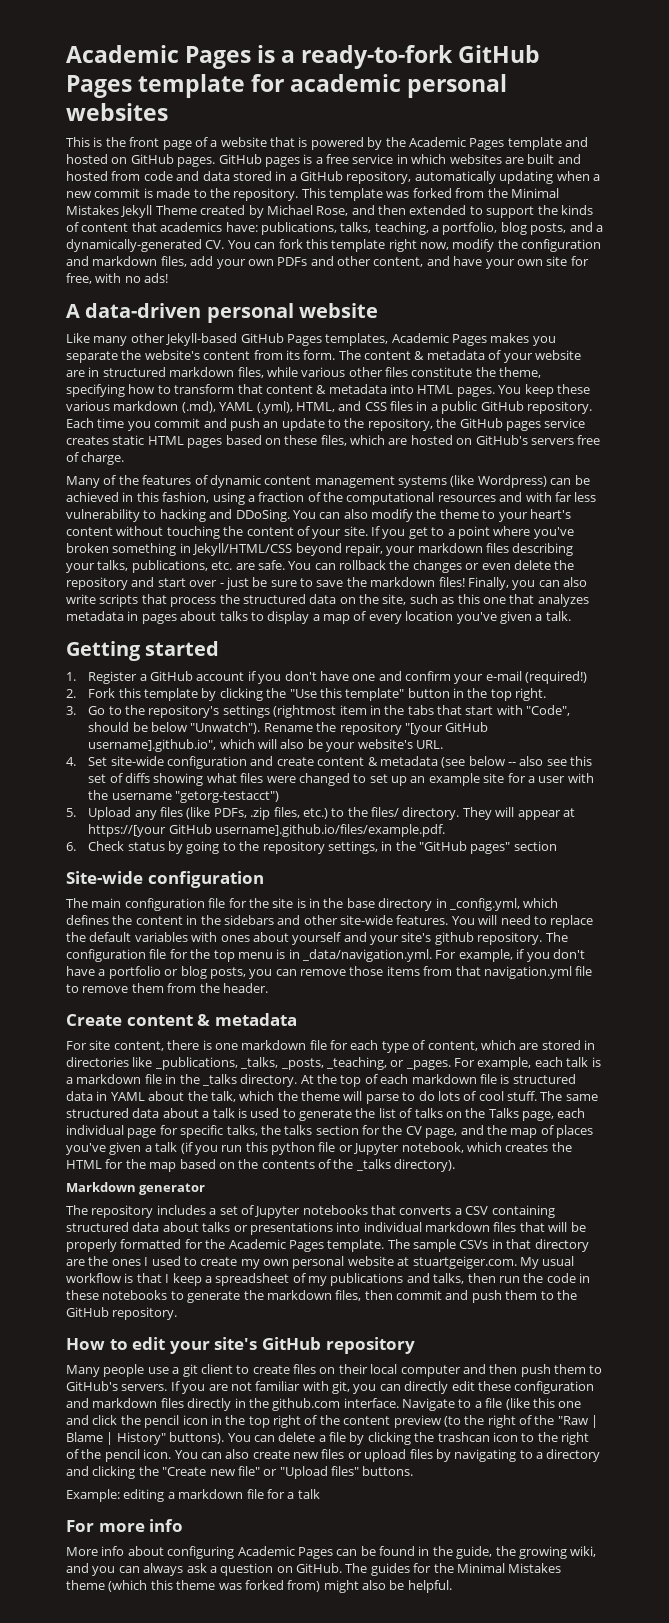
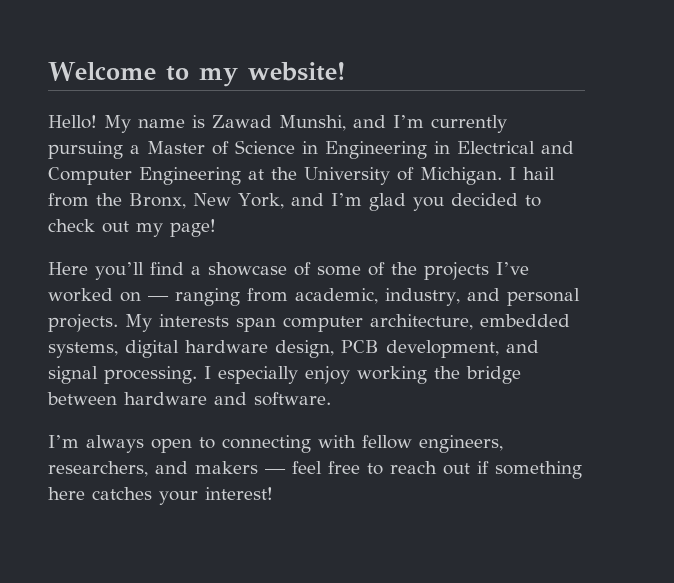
- Academic Pages is a ready-to-fork GitHub Pages template for academic personal websites
- This is the front page of a website that is powered by the Academic Pages template and hosted on GitHub pages. GitHub pages is a free service in which websites are built and hosted from code and data stored in a GitHub repository, automatically updating when a new commit is made to the repository. This template was forked from the Minimal Mistakes Jekyll Theme created by Michael Rose, and then extended to support the kinds of content that academics have: publications, talks, teaching, a portfolio, blog posts, and a dynamically-generated CV. You can fork this template right now, modify the configuration and markdown files, add your own PDFs and other content, and have your own site for free, with no ads!
- A data-driven personal website
- Like many other Jekyll-based GitHub Pages templates, Academic Pages makes you separate the website's content from its form. The content & metadata of your website are in structured markdown files, while various other files constitute the theme, specifying how to transform that content & metadata into HTML pages. You keep these various markdown (.md), YAML (.yml), HTML, and CSS files in a public GitHub repository. Each time you commit and push an update to the repository, the GitHub pages service creates static HTML pages based on these files, which are hosted on GitHub's servers free of charge.
- Many of the features of dynamic content management systems (like Wordpress) can be achieved in this fashion, using a fraction of the computational resources and with far less vulnerability to hacking and DDoSing. You can also modify the theme to your heart's content without touching the content of your site. If you get to a point where you've broken something in Jekyll/HTML/CSS beyond repair, your markdown files describing your talks, publications, etc. are safe. You can rollback the changes or even delete the repository and start over - just be sure to save the markdown files! Finally, you can also write scripts that process the structured data on the site, such as this one that analyzes metadata in pages about talks to display a map of every location you've given a talk.
- Getting started
- 1. Register a GitHub account if you don't have one and confirm your e-mail (required!)
- 2. Fork this template by clicking the "Use this template" button in the top right.
- 3. Go to the repository's settings (rightmost item in the tabs that start with "Code", should be below "Unwatch"). Rename the repository "[your GitHub username].github.io", which will also be your website's URL.
- 4. Set site-wide configuration and create content & metadata (see below -- also see this set of diffs showing what files were changed to set up an example site for a user with the username "getorg-testacct")
- 5. Upload any files (like PDFs, .zip files, etc.) to the files/ directory. They will appear at https://[your GitHub username].github.io/files/example.pdf.
- 6. Check status by going to the repository settings, in the "GitHub pages" section
- Site-wide configuration
- The main configuration file for the site is in the base directory in _config.yml, which defines the content in the sidebars and other site-wide features. You will need to replace the default variables with ones about yourself and your site's github repository. The configuration file for the top menu is in _data/navigation.yml. For example, if you don't have a portfolio or blog posts, you can remove those items from that navigation.yml file to remove them from the header.
- Create content & metadata
- For site content, there is one markdown file for each type of content, which are stored in directories like _publications, _talks, _posts, _teaching, or _pages. For example, each talk is a markdown file in the _talks directory. At the top of each markdown file is structured data in YAML about the talk, which the theme will parse to do lots of cool stuff. The same structured data about a talk is used to generate the list of talks on the Talks page, each individual page for specific talks, the talks section for the CV page, and the map of places you've given a talk (if you run this python file or Jupyter notebook, which creates the HTML for the map based on the contents of the _talks directory).
- Markdown generator
- The repository includes a set of Jupyter notebooks that converts a CSV containing structured data about talks or presentations into individual markdown files that will be properly formatted for the Academic Pages template. The sample CSVs in that directory are the ones I used to create my own personal website at stuartgeiger.com. My usual workflow is that I keep a spreadsheet of my publications and talks, then run the code in these notebooks to generate the markdown files, then commit and push them to the GitHub repository.
- How to edit your site's GitHub repository
- Many people use a git client to create files on their local computer and then push them to GitHub's servers. If you are not familiar with git, you can directly edit these configuration and markdown files directly in the github.com interface. Navigate to a file (like this one and click the pencil icon in the top right of the content preview (to the right of the "Raw | Blame | History" buttons). You can delete a file by clicking the trashcan icon to the right of the pencil icon. You can also create new files or upload files by navigating to a directory and clicking the "Create new file" or "Upload files" buttons.
- Example: editing a markdown file for a talk
- For more info
- More info about configuring Academic Pages can be found in the guide, the growing wiki, and you can always ask a question on GitHub. The guides for the Minimal Mistakes theme (which this theme was forked from) might also be helpful.
+ Welcome to my website!
+ Hello! My name is Zawad Munshi, and I’m currently pursuing a Master of Science in Engineering in Electrical and Computer Engineering at the University of Michigan. I hail from the Bronx, New York, and I’m glad you decided to check out my page!
+ Here you’ll find a showcase of some of the projects I’ve worked on — ranging from academic, industry, and personal projects. My interests span computer architecture, embedded systems, digital hardware design, PCB development, and signal processing. I especially enjoy working the bridge between hardware and software.
+ I’m always open to connecting with fellow engineers, researchers, and makers — feel free to reach out if something here catches your interest!

